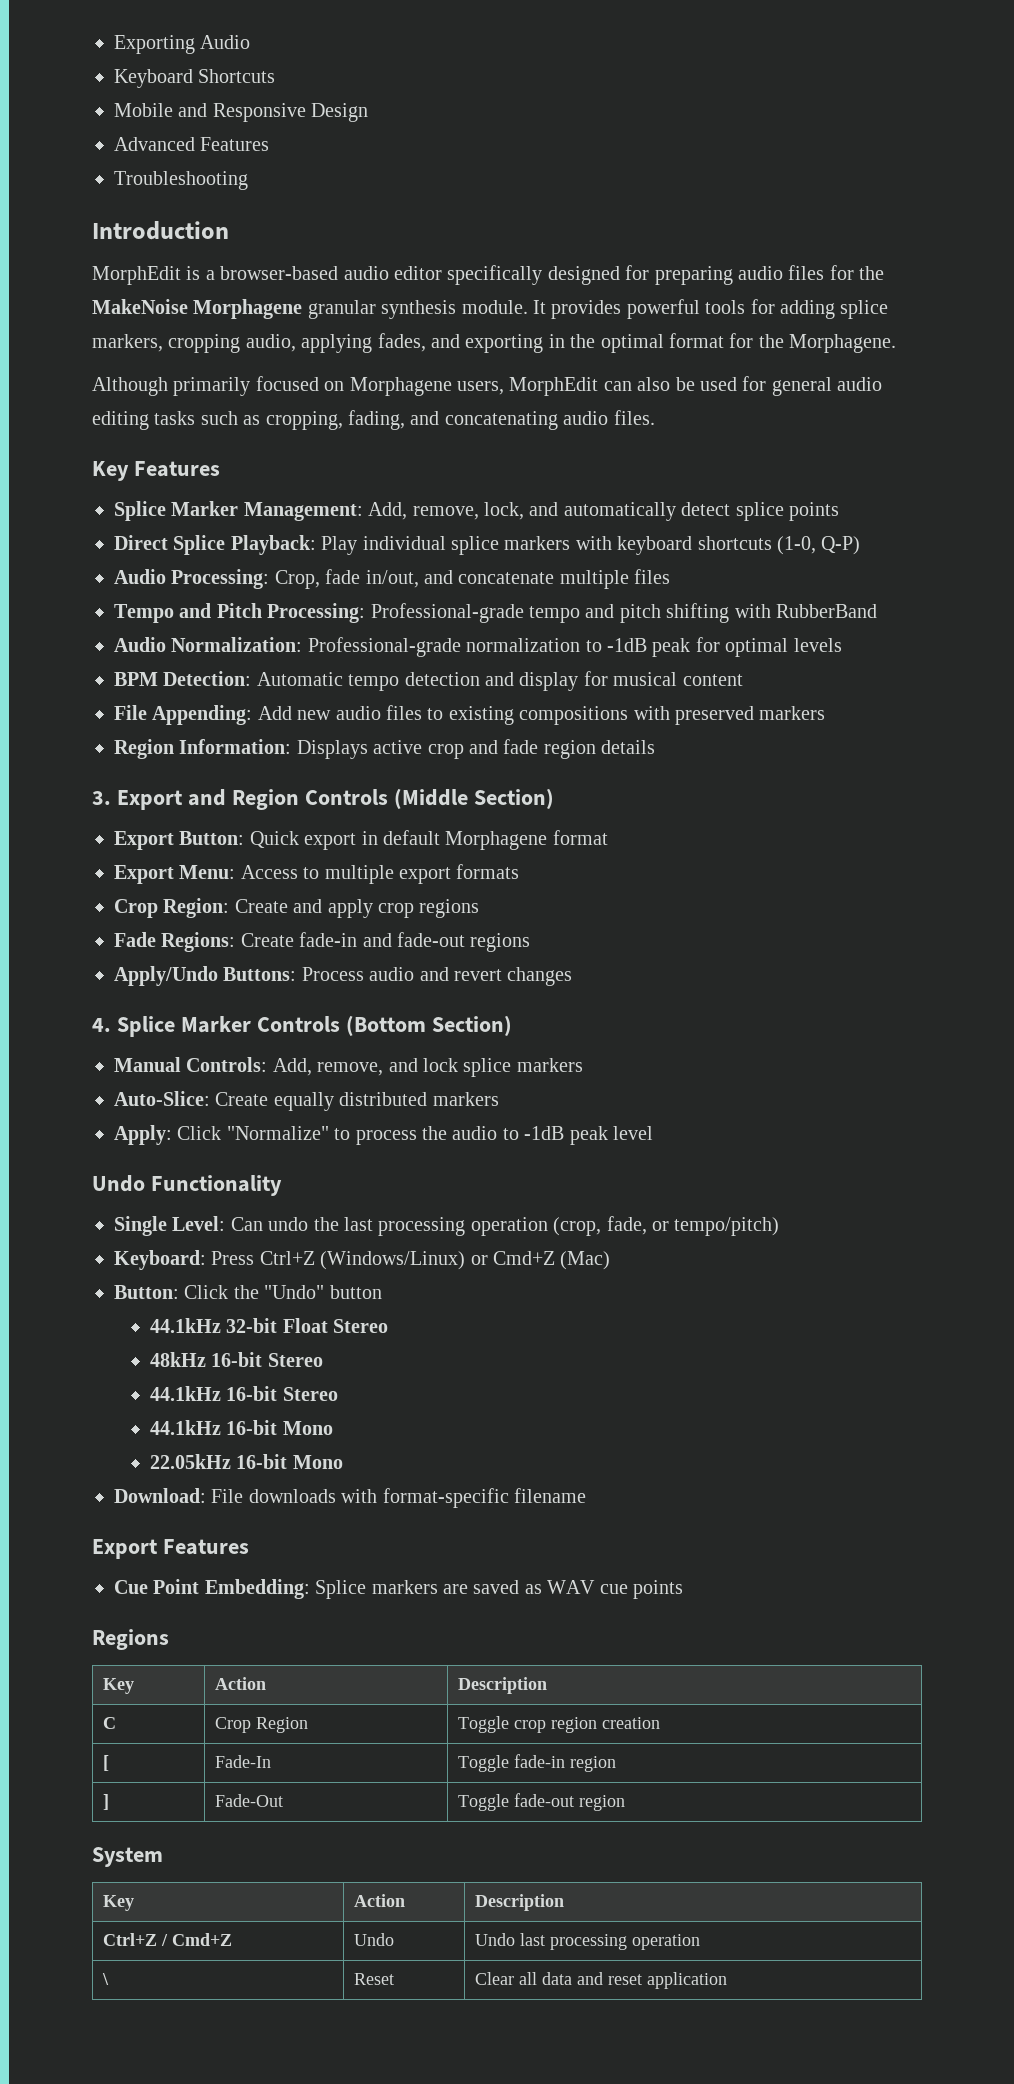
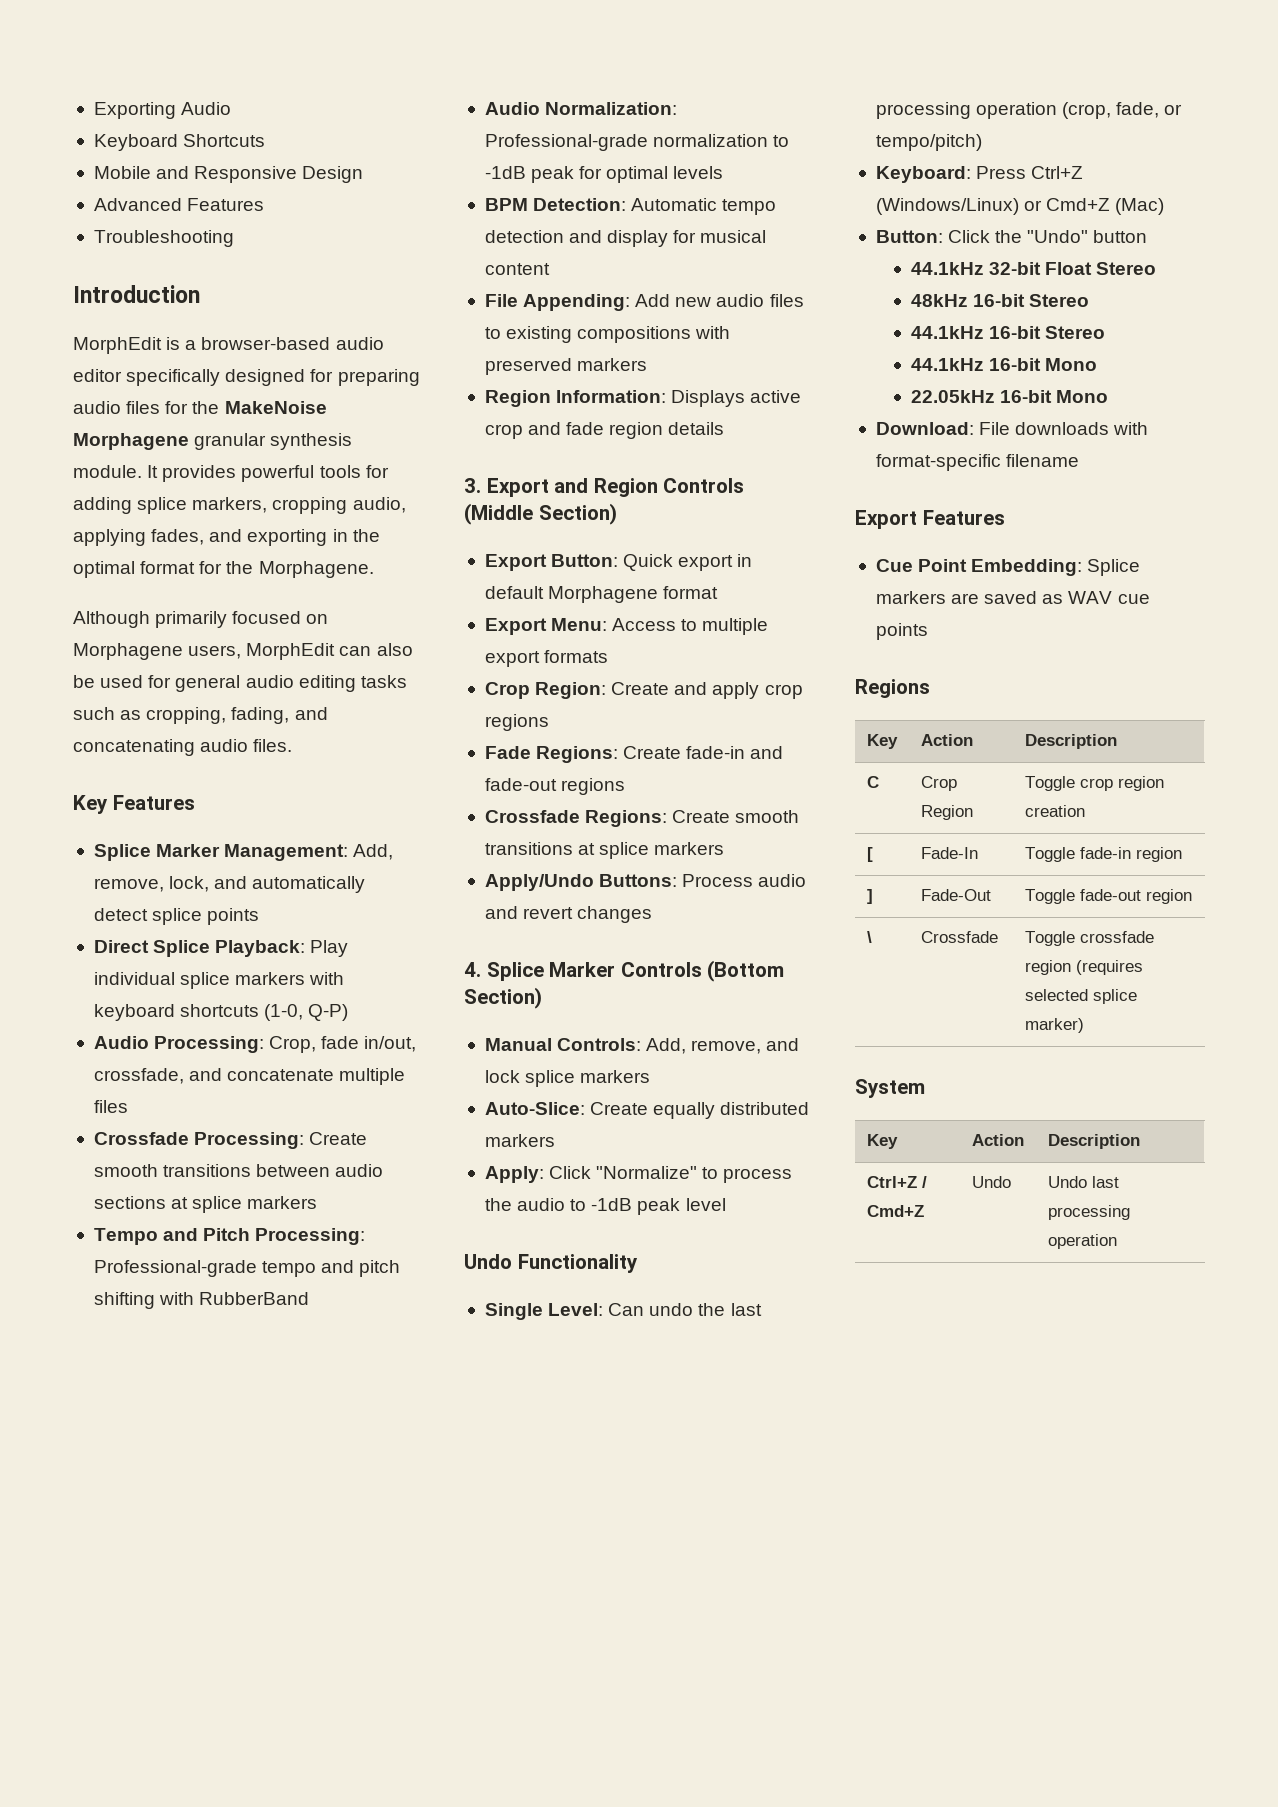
- Audio Processing: Crop, fade in/out, and concatenate multiple files
+ Audio Processing: Crop, fade in/out, crossfade, and concatenate multiple files
+ Crossfade Processing: Create smooth transitions between audio sections at splice markers
+ Crossfade Regions: Create smooth transitions at splice markers
+ \ | Crossfade | Toggle crossfade region (requires selected splice marker)
- \ | Reset | Clear all data and reset application

